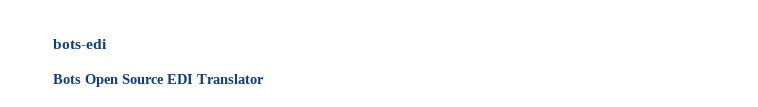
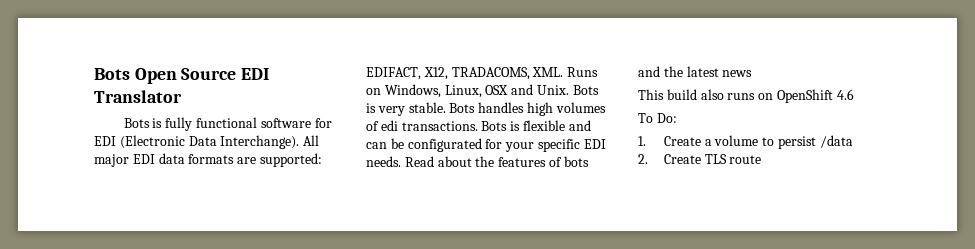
- bots-edi
+ Bots is fully functional software for EDI (Electronic Data Interchange). All major EDI data formats are supported: EDIFACT, X12, TRADACOMS, XML. Runs on Windows, Linux, OSX and Unix. Bots is very stable. Bots handles high volumes of edi transactions. Bots is flexible and can be configurated for your specific EDI needs. Read about the features of bots and the latest news
+ This build also runs on OpenShift 4.6
+ To Do:
+ 1. Create a volume to persist /data
+ 2. Create TLS route

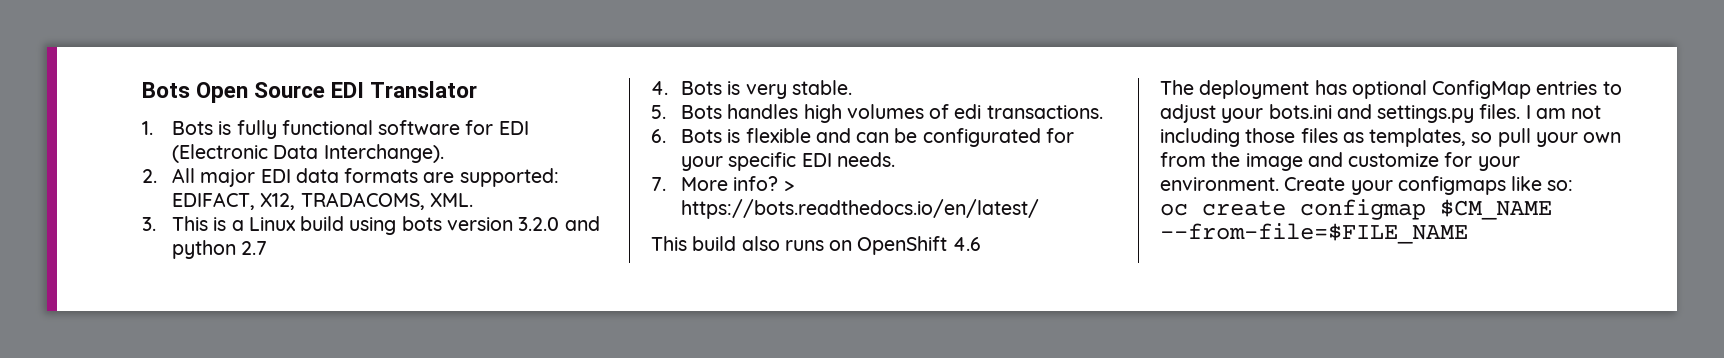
- Bots is fully functional software for EDI (Electronic Data Interchange). All major EDI data formats are supported: EDIFACT, X12, TRADACOMS, XML. Runs on Windows, Linux, OSX and Unix. Bots is very stable. Bots handles high volumes of edi transactions. Bots is flexible and can be configurated for your specific EDI needs. Read about the features of bots and the latest news
+ 1. Bots is fully functional software for EDI (Electronic Data Interchange).
+ 2. All major EDI data formats are supported: EDIFACT, X12, TRADACOMS, XML.
+ 3. This is a Linux build using bots version 3.2.0 and python 2.7
+ 4. Bots is very stable.
+ 5. Bots handles high volumes of edi transactions.
+ 6. Bots is flexible and can be configurated for your specific EDI needs.
+ 7. More info? > https://bots.readthedocs.io/en/latest/
- To Do:
- 1. Create a volume to persist /data
- 2. Create TLS route
+ The deployment has optional ConfigMap entries to adjust your bots.ini and settings.py files. I am not including those files as templates, so pull your own from the image and customize for your environment. Create your configmaps like so:
+ oc create configmap $CM_NAME --from-file=$FILE_NAME

